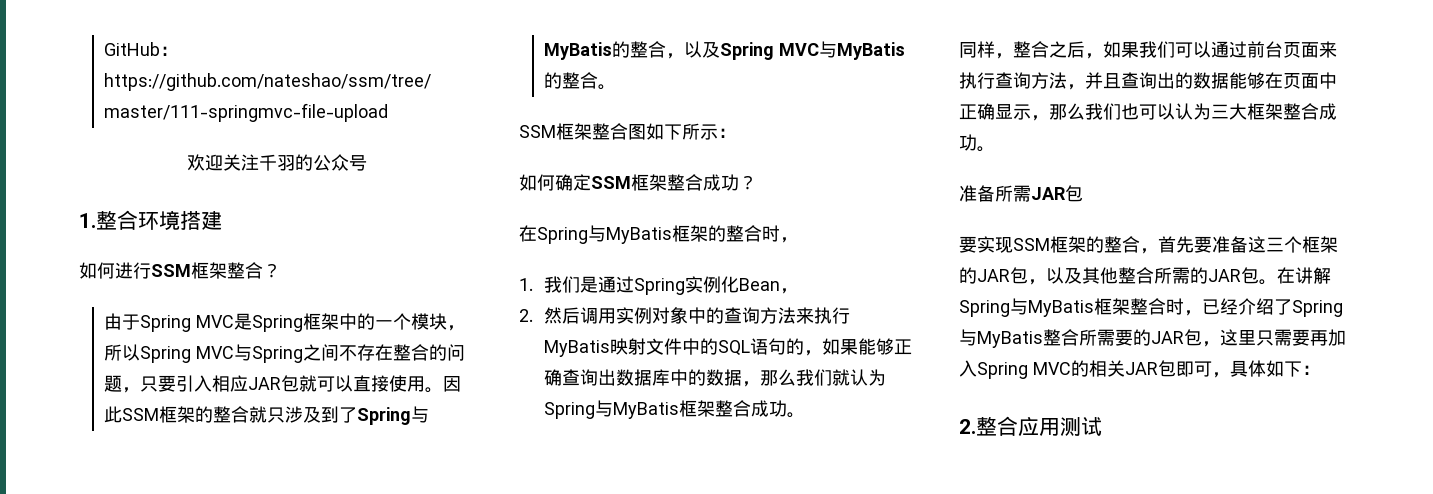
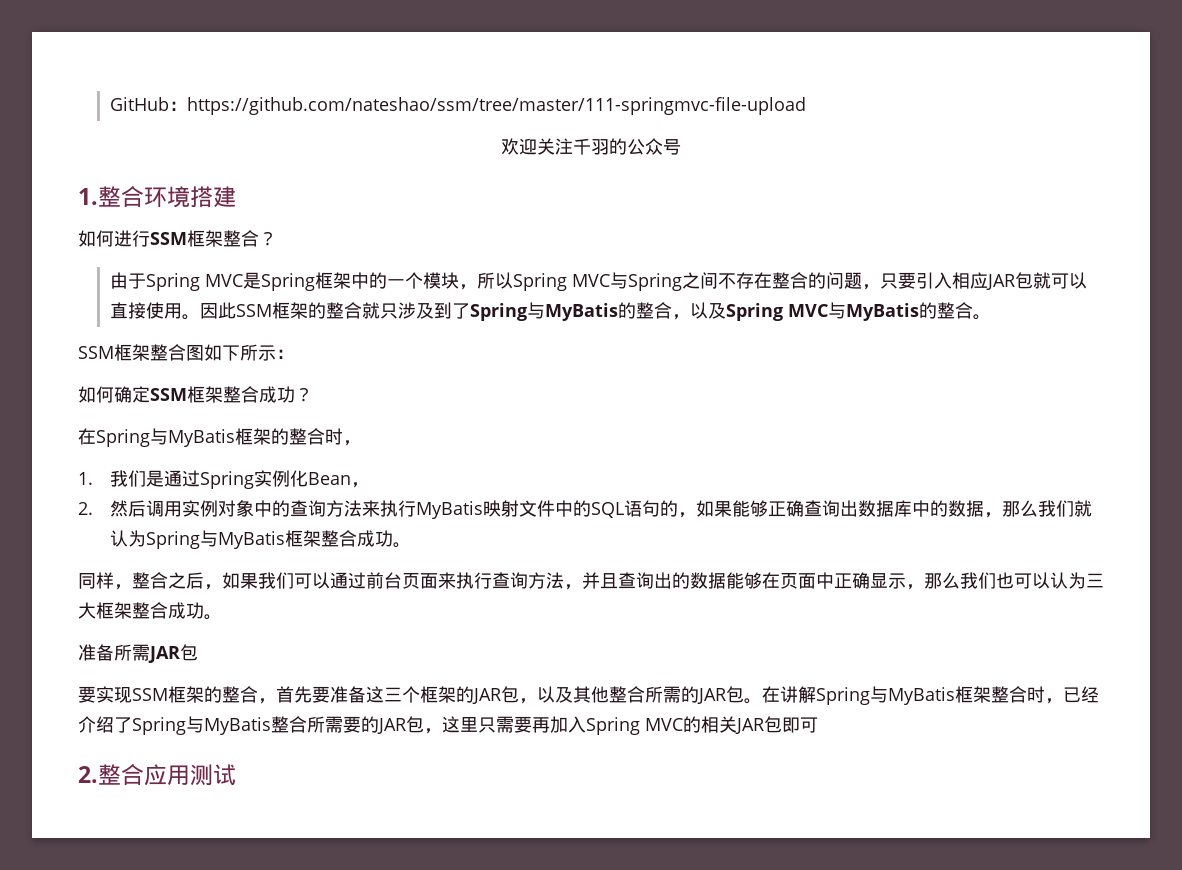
- 在讲解Spring与MyBatis框架整合时，已经介绍了Spring与MyBatis整合所需要的JAR包，这里只需要再加入Spring MVC的相关JAR包即可，具体如下：
+ 在讲解Spring与MyBatis框架整合时，已经介绍了Spring与MyBatis整合所需要的JAR包，这里只需要再加入Spring MVC的相关JAR包即可

